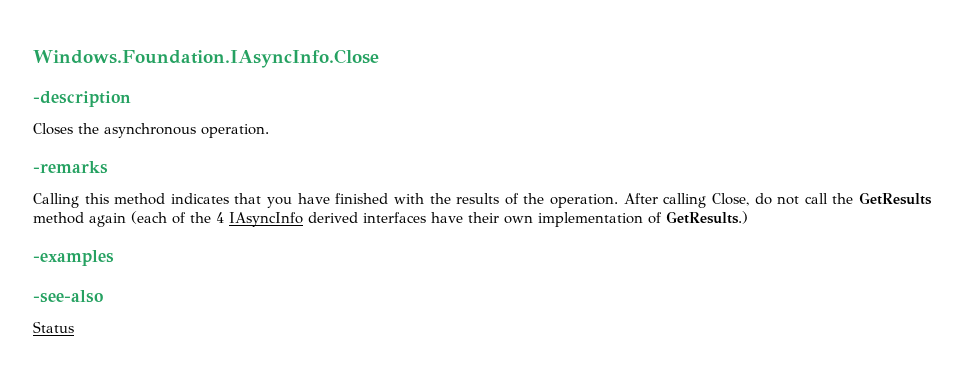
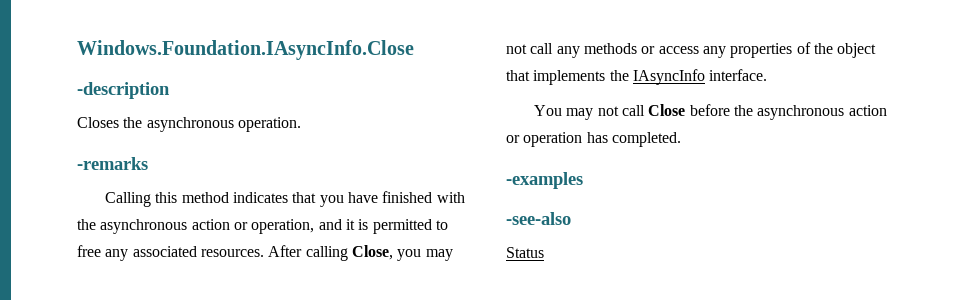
- Calling this method indicates that you have finished with the results of the operation. After calling Close, do not call the GetResults method again (each of the 4 IAsyncInfo derived interfaces have their own implementation of GetResults.)
+ Calling this method indicates that you have finished with the asynchronous action or operation, and it is permitted to free any associated resources. After calling Close, you may not call any methods or access any properties of the object that implements the IAsyncInfo interface.
+ You may not call Close before the asynchronous action or operation has completed.

